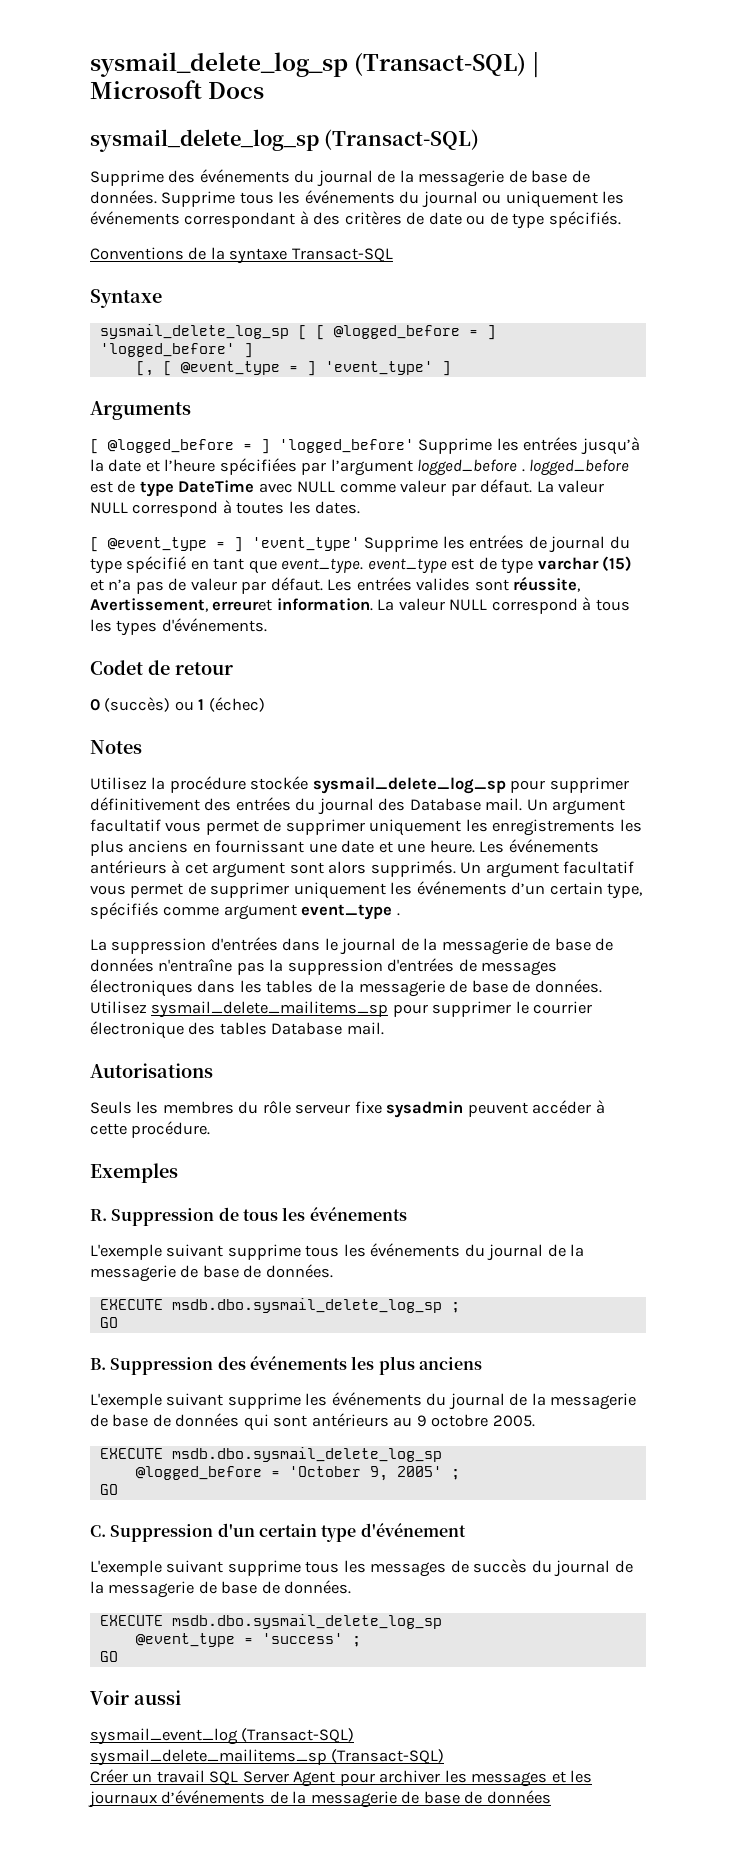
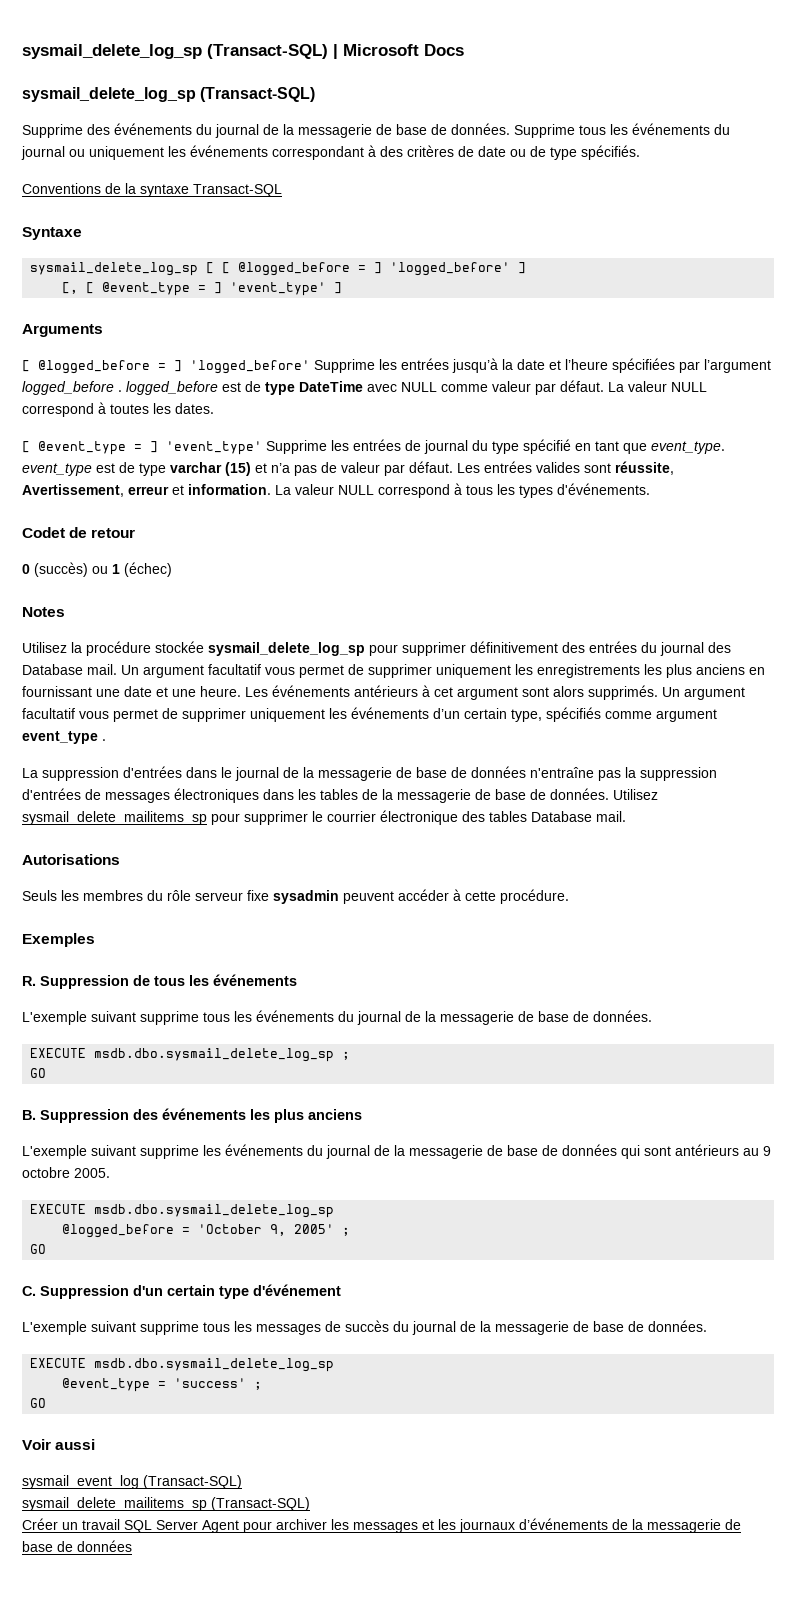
- Les entrées valides sont réussite, Avertissement, erreuret information.
+ Les entrées valides sont réussite, Avertissement, erreur et information.

